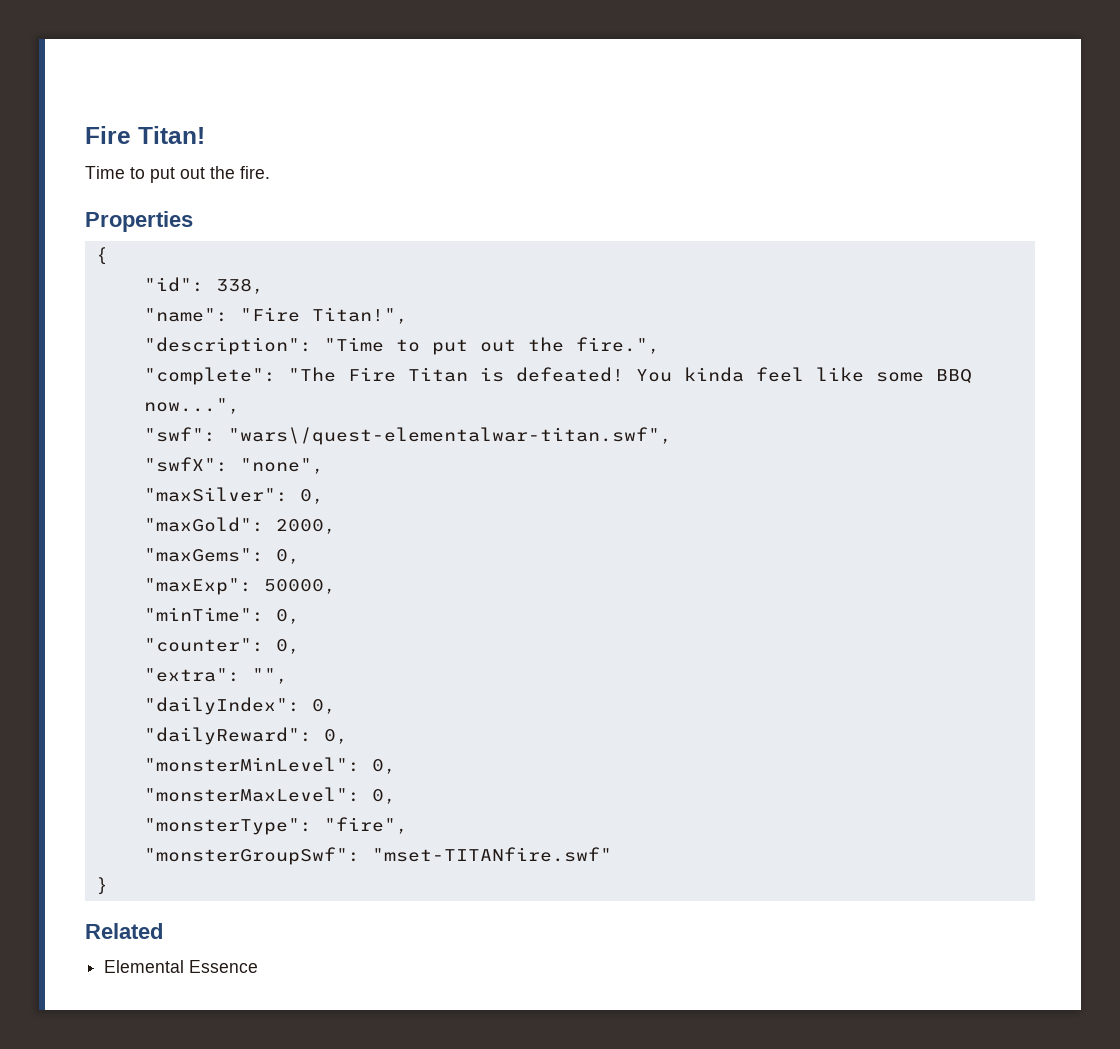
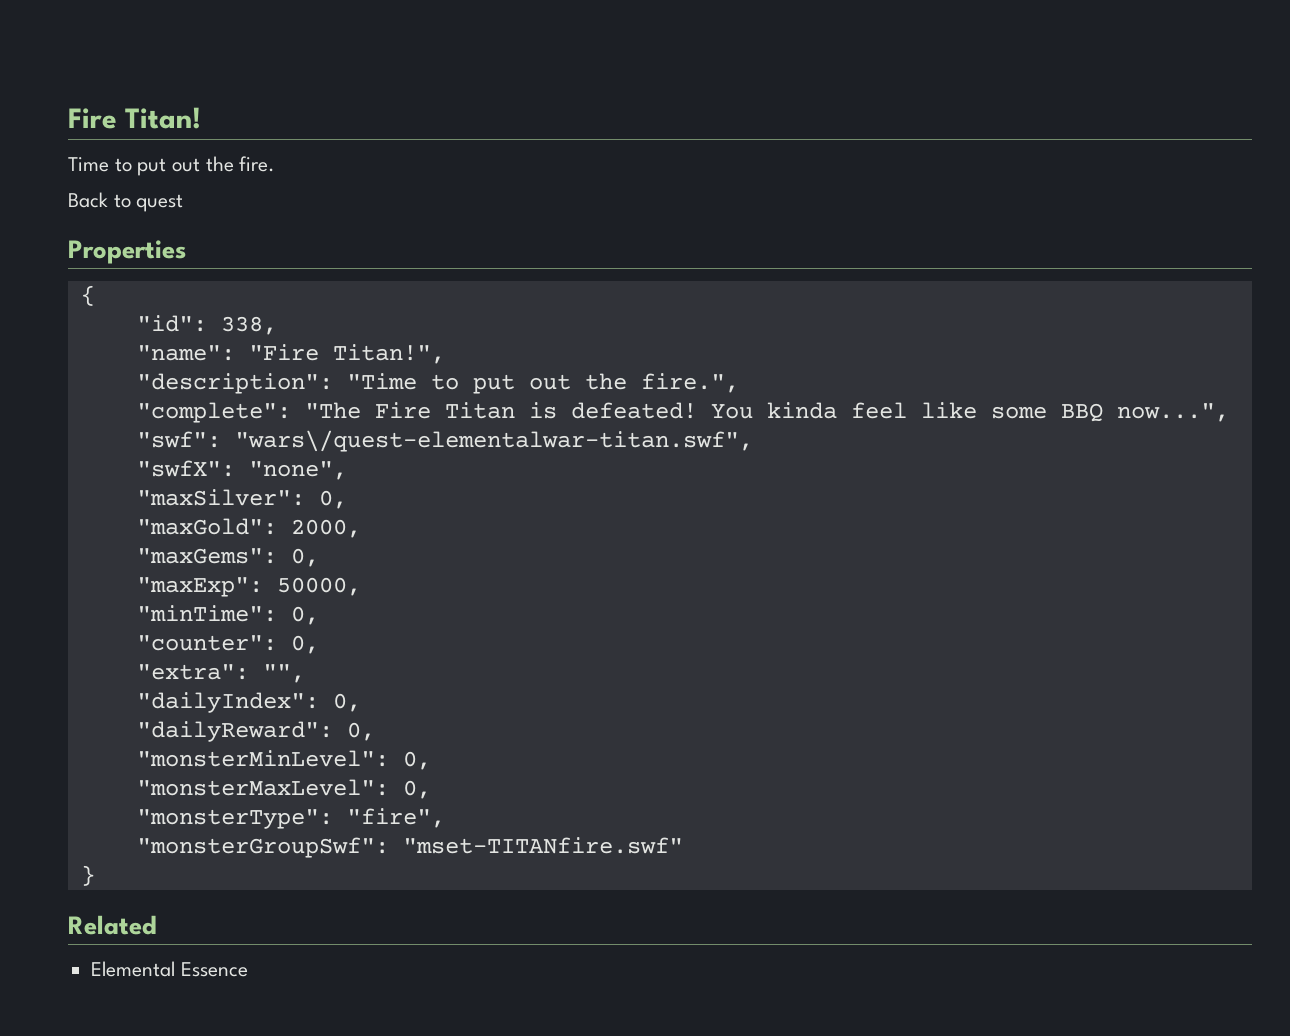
+ Back to quest

